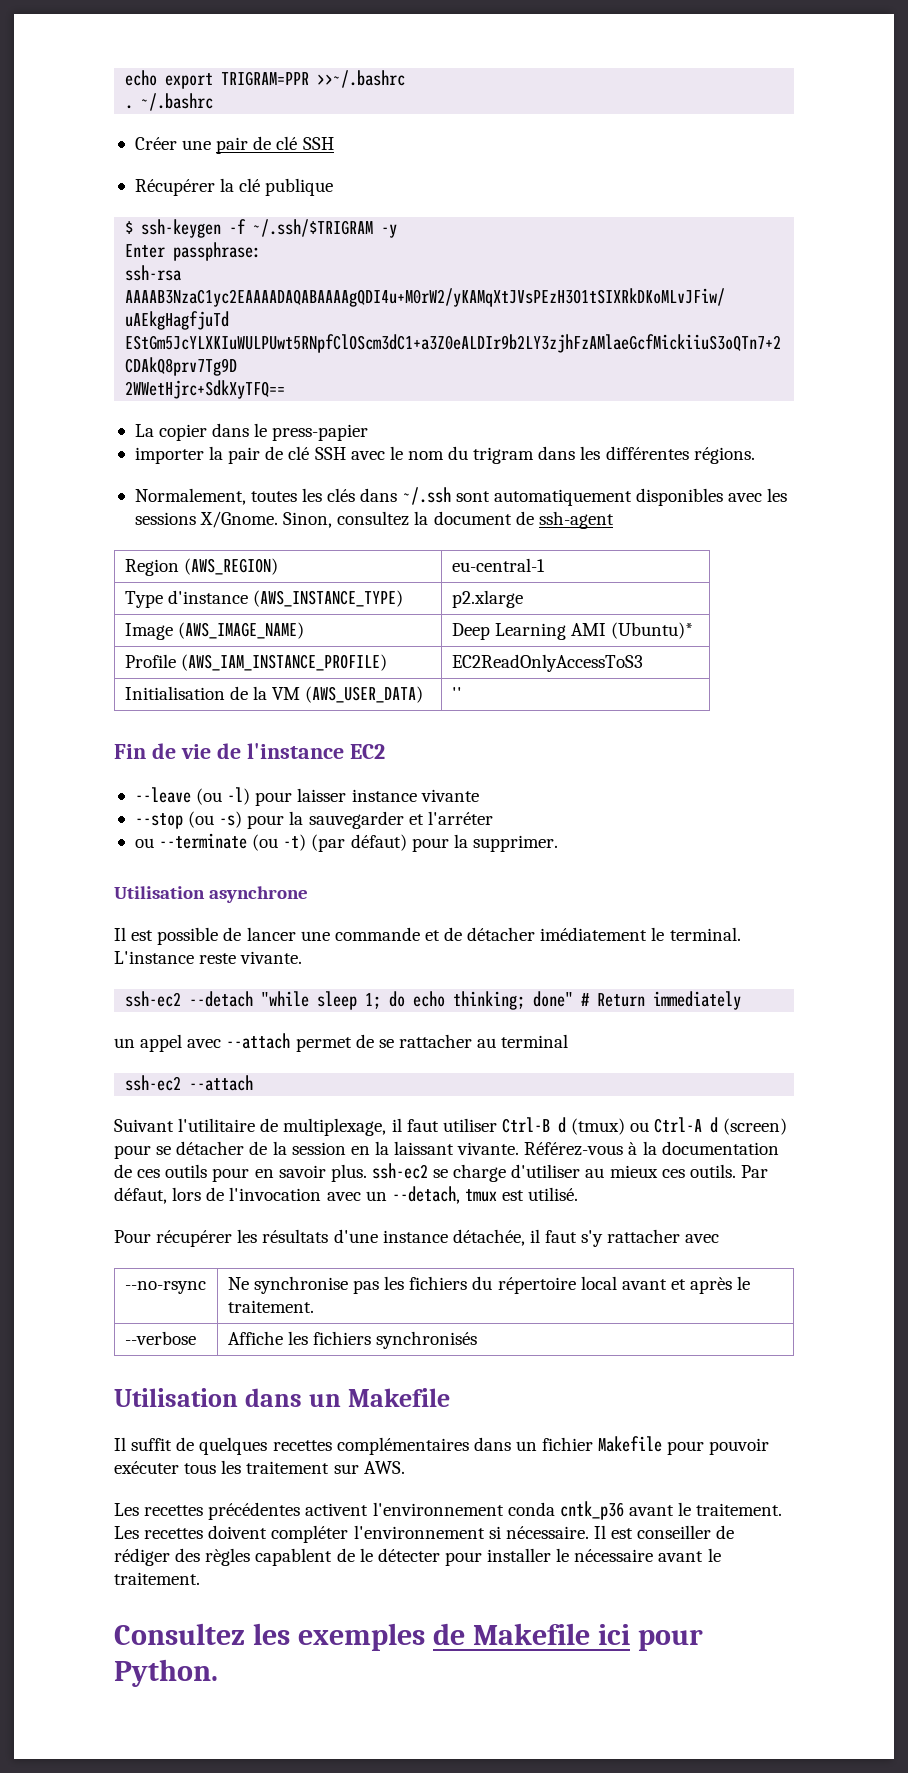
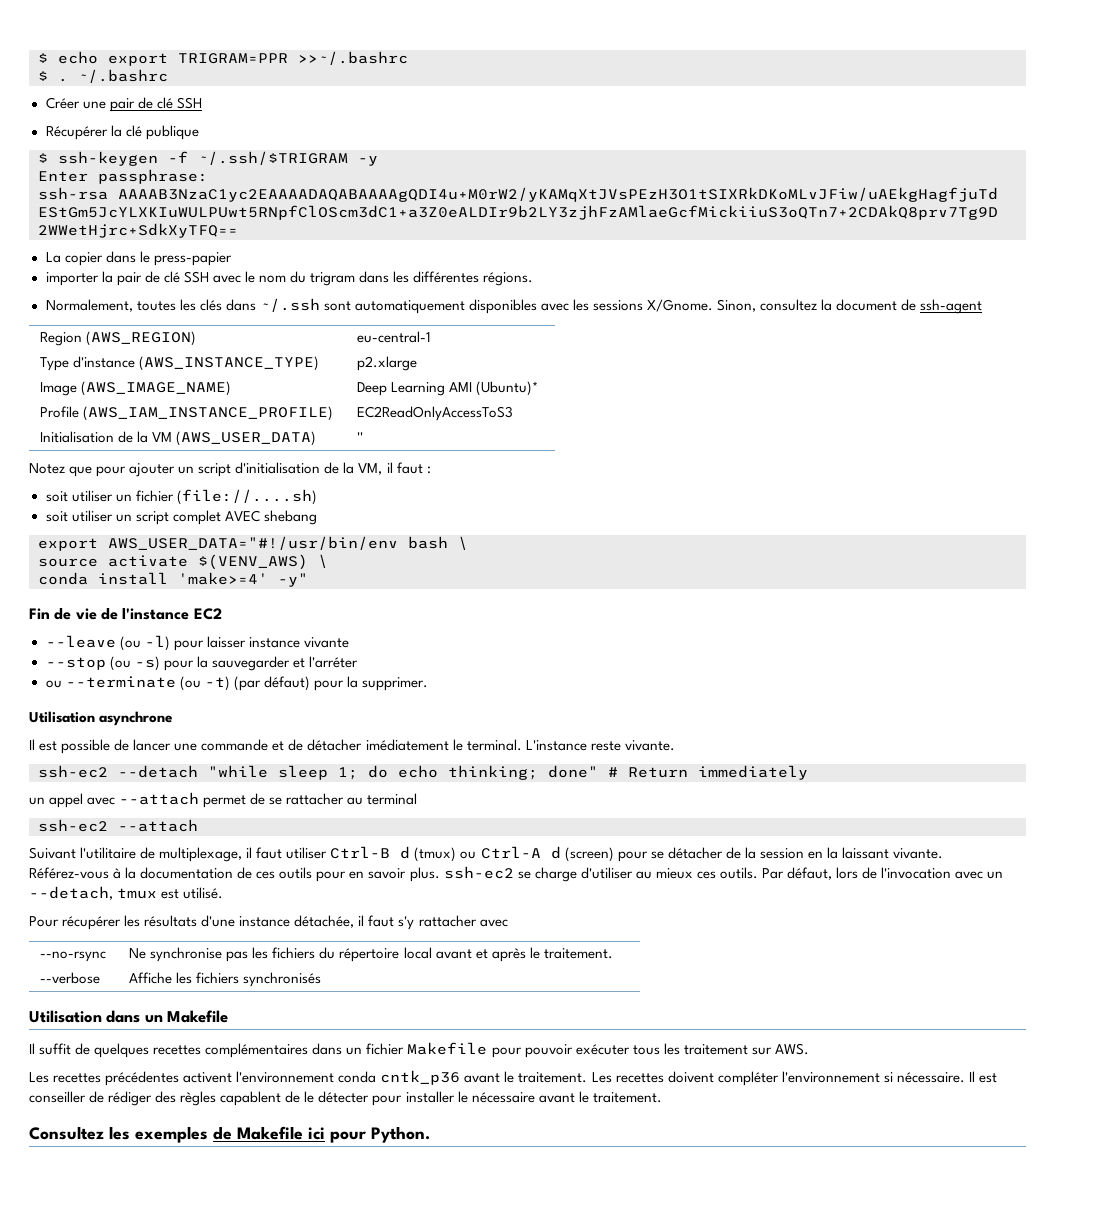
- echo export TRIGRAM=PPR >>~/.bashrc
+ $ echo export TRIGRAM=PPR >>~/.bashrc
- .
+ $ .
+ Notez que pour ajouter un script d'initialisation de la VM, il faut :
+ soit utiliser un fichier (file://....sh)
+ soit utiliser un script complet AVEC shebang
+ export AWS_USER_DATA="#!/usr/bin/env bash \
+ source activate $(VENV_AWS) \
+ conda install 'make>=4' -y"

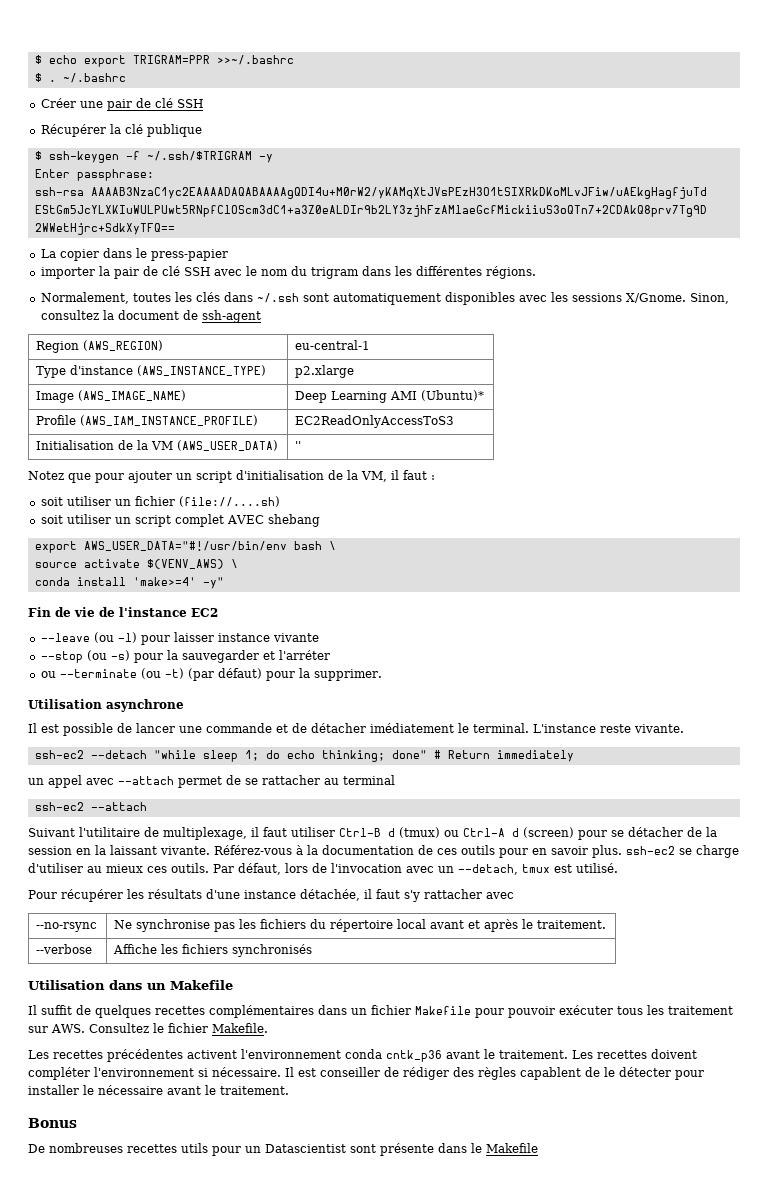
- Il suffit de quelques recettes complémentaires dans un fichier Makefile pour pouvoir exécuter tous les traitement sur AWS.
+ Il suffit de quelques recettes complémentaires dans un fichier Makefile pour pouvoir exécuter tous les traitement sur AWS. Consultez le fichier Makefile.
- Consultez les exemples de Makefile ici pour Python.
+ Bonus
+ De nombreuses recettes utils pour un Datascientist sont présente dans le Makefile

